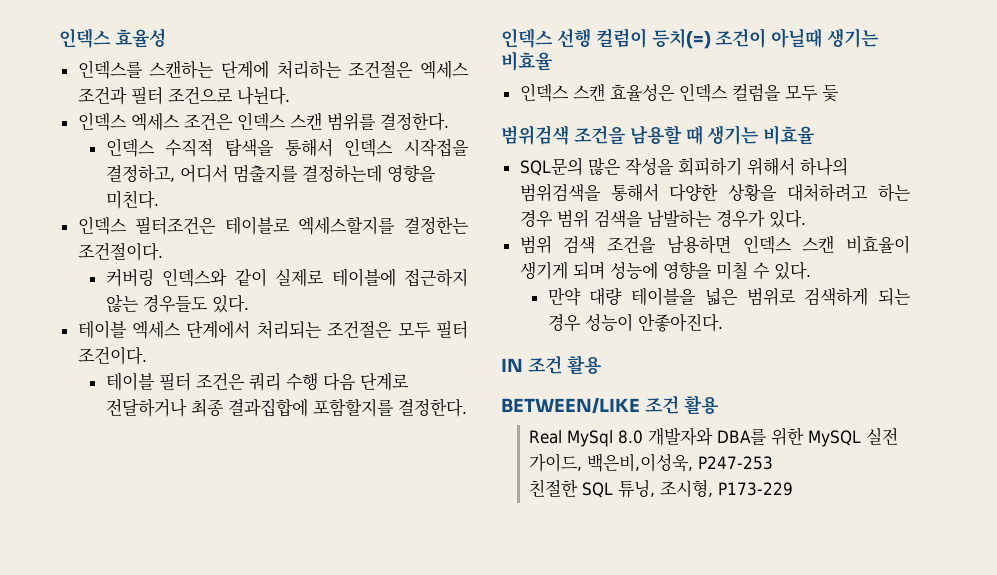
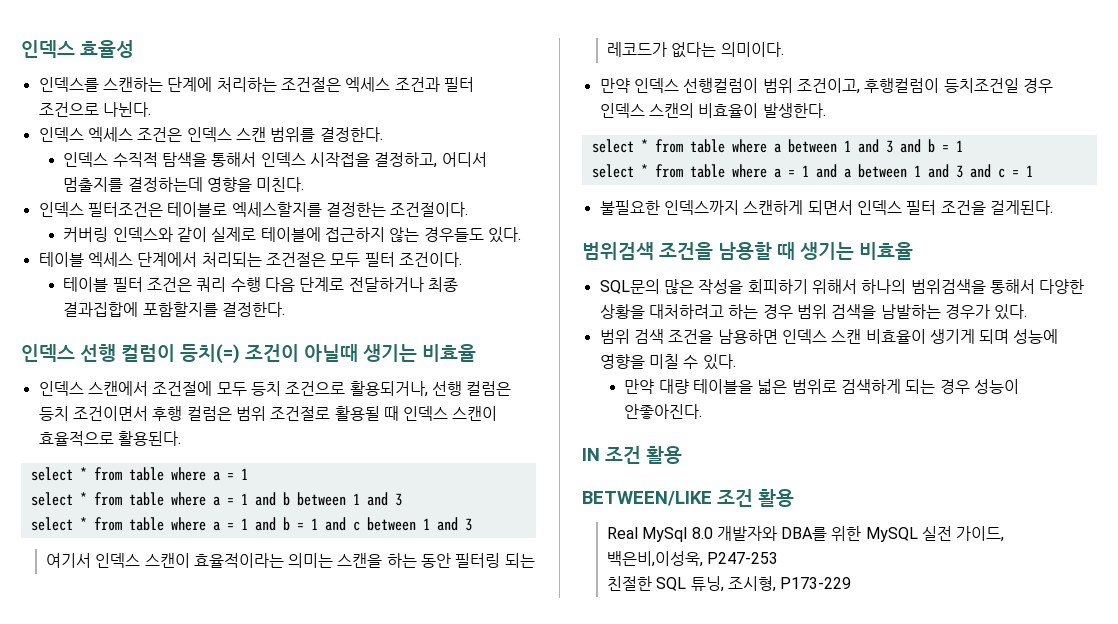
- 인덱스 스캔 효율성은 인덱스 컬럼을 모두 듳
+ 인덱스 스캔에서 조건절에 모두 등치 조건으로 활용되거나, 선행 컬럼은 등치 조건이면서 후행 컬럼은 범위 조건절로 활용될 때 인덱스 스캔이 효율적으로 활용된다.
+ select * from table where a = 1
+ select * from table where a = 1 and b between 1 and 3
+ select * from table where a = 1 and b = 1 and c between 1 and 3
+ 여기서 인덱스 스캔이 효율적이라는 의미는 스캔을 하는 동안 필터링 되는 레코드가 없다는 의미이다.
+ 만약 인덱스 선행컬럼이 범위 조건이고, 후행컬럼이 등치조건일 경우 인덱스 스캔의 비효율이 발생한다.
+ select * from table where a between 1 and 3 and b = 1
+ select * from table where a = 1 and a between 1 and 3 and c = 1
+ 불필요한 인덱스까지 스캔하게 되면서 인덱스 필터 조건을 걸게된다.

